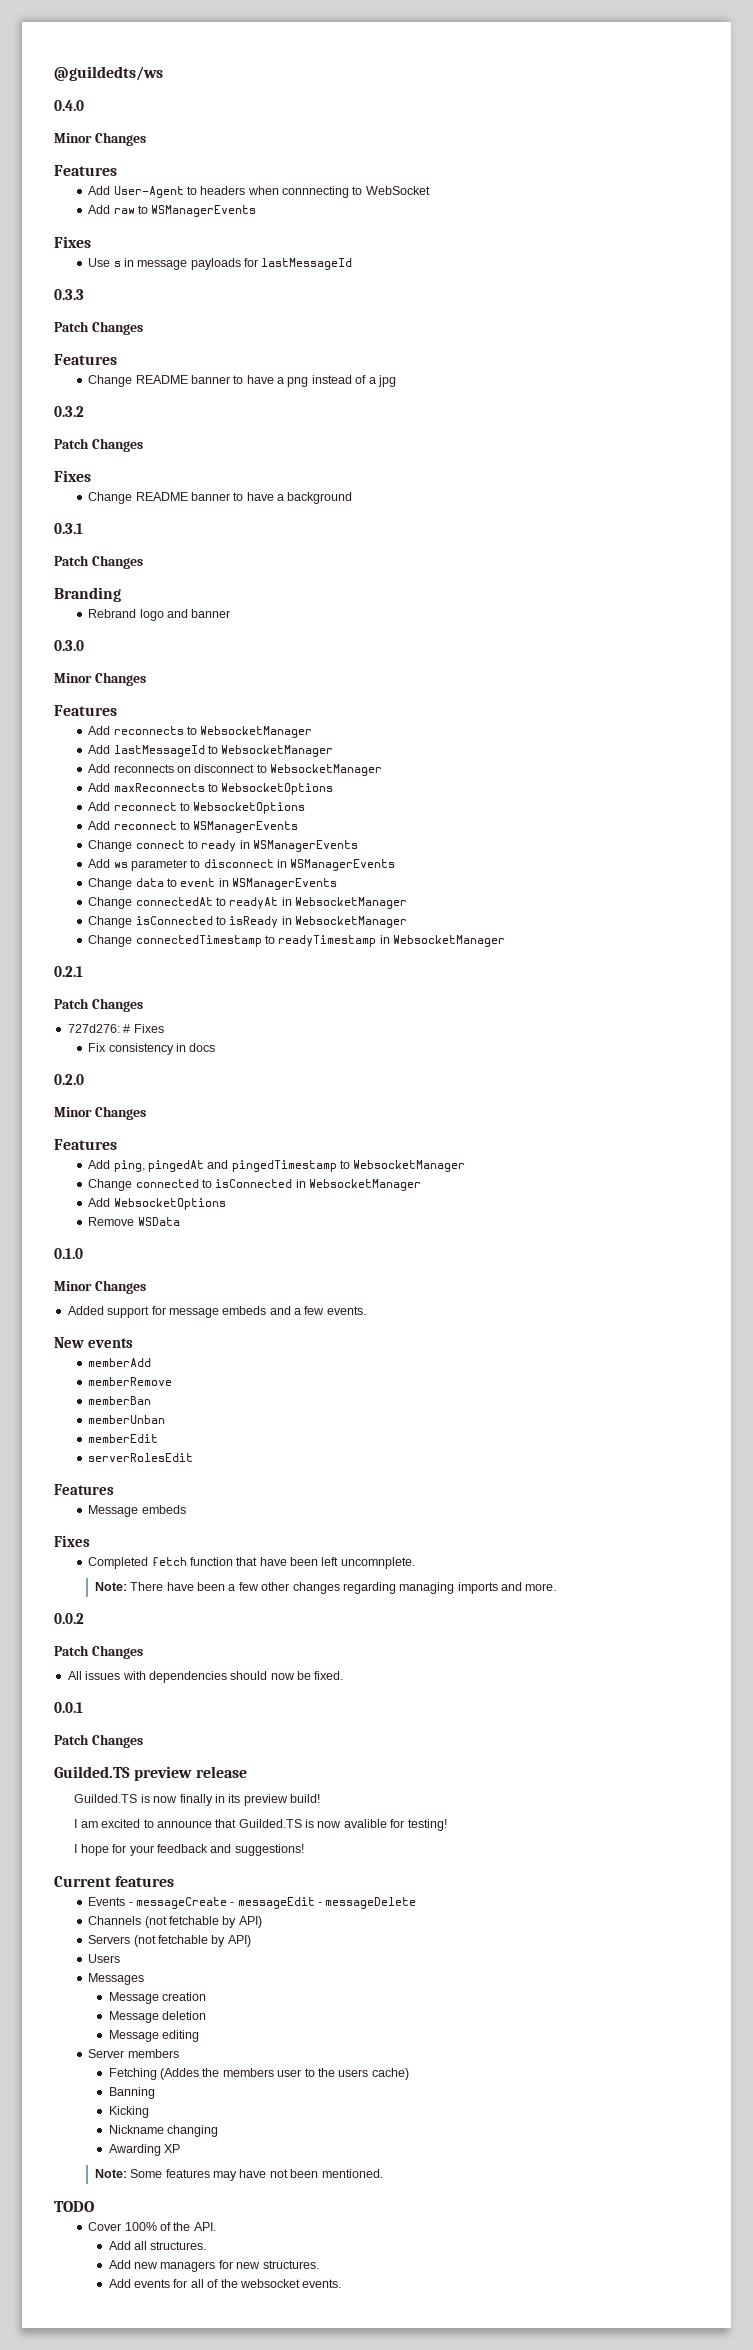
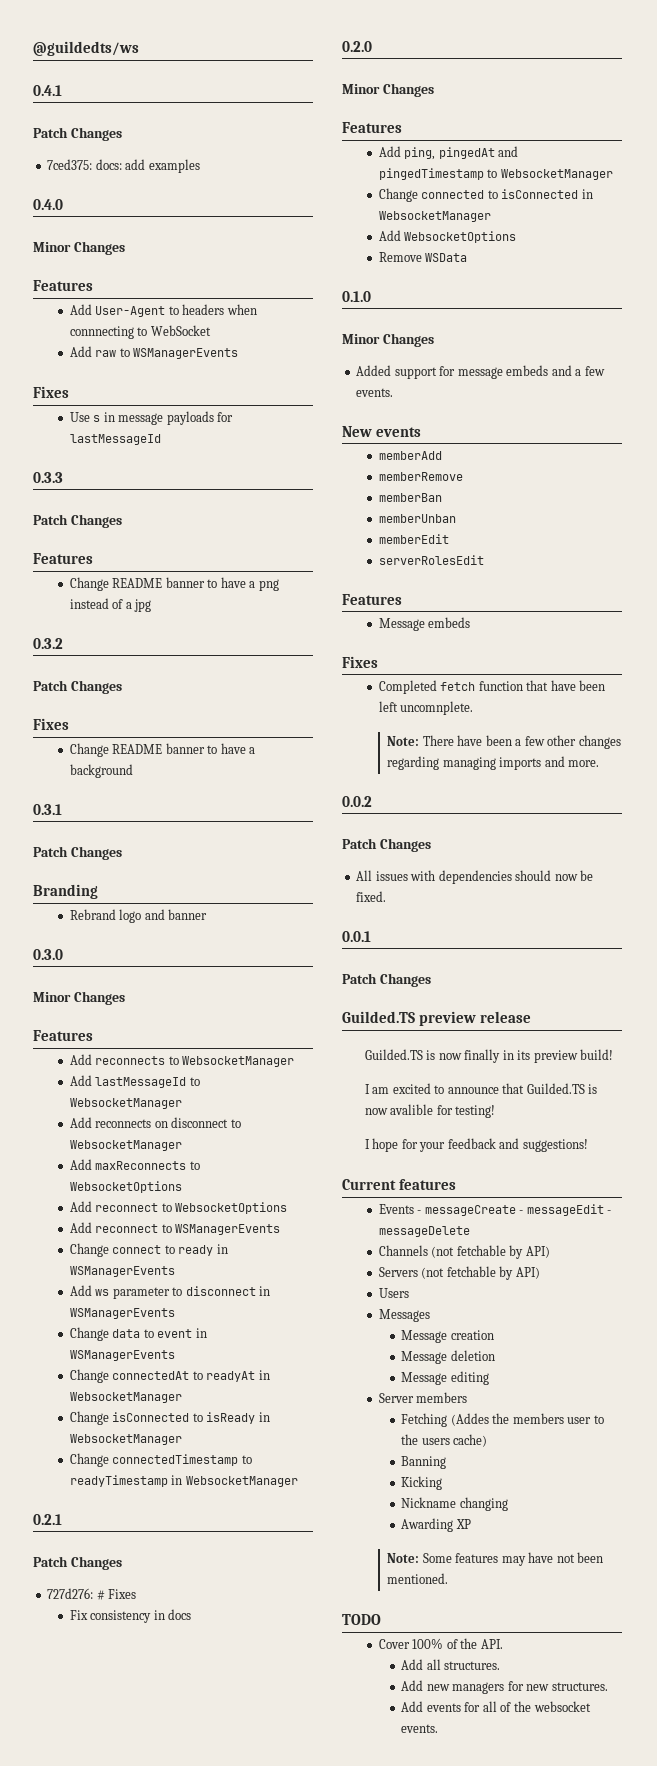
+ 0.4.1
+ Patch Changes
+ 7ced375: docs: add examples

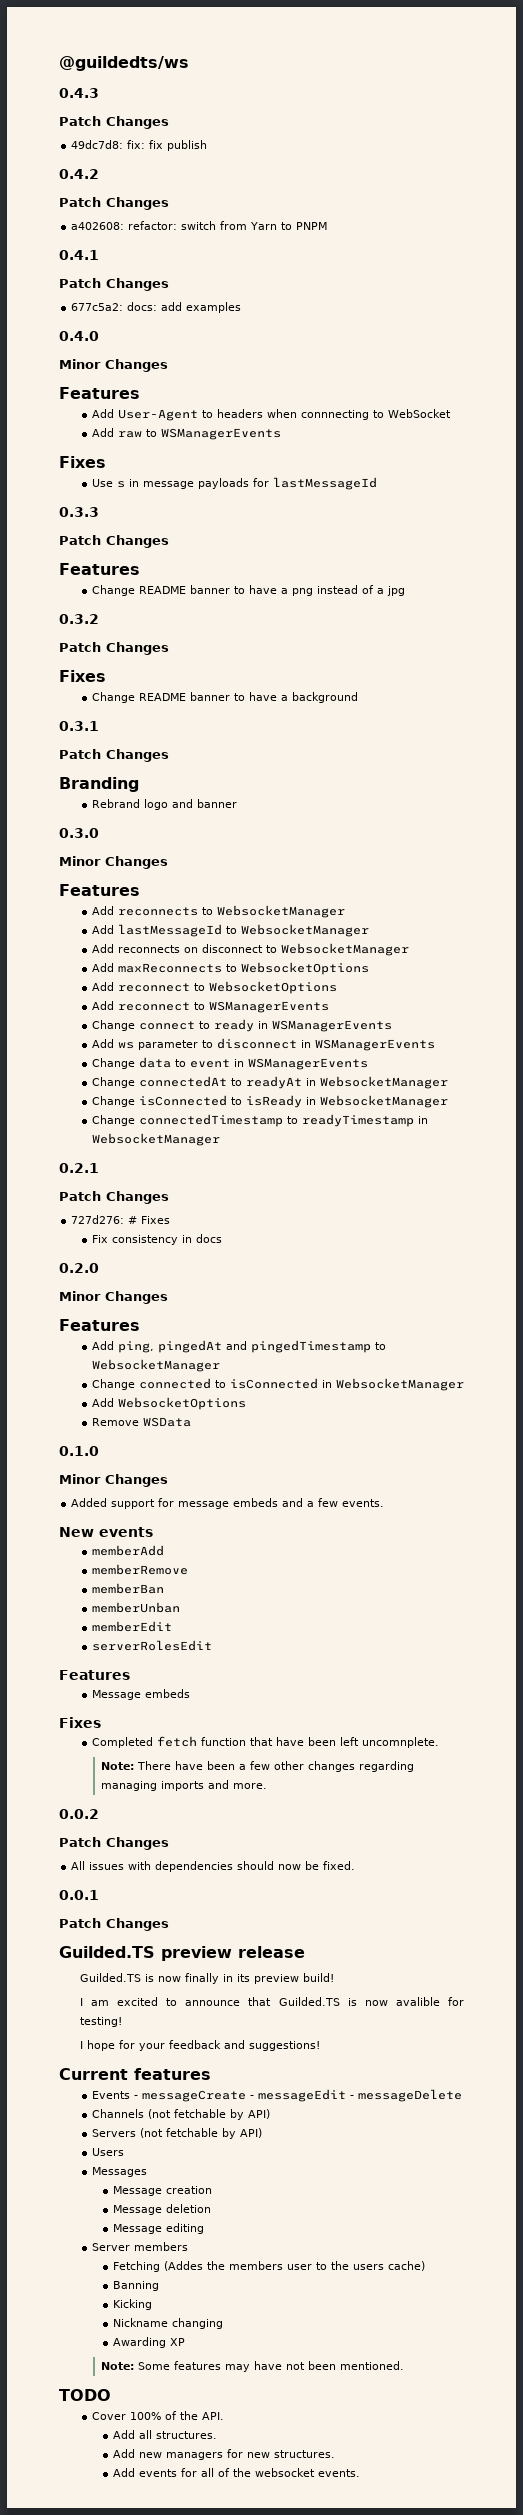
+ 0.4.3
+ Patch Changes
+ 49dc7d8: fix: fix publish
+ 0.4.2
+ Patch Changes
+ a402608: refactor: switch from Yarn to PNPM
- 7ced375: docs: add examples
+ 677c5a2: docs: add examples

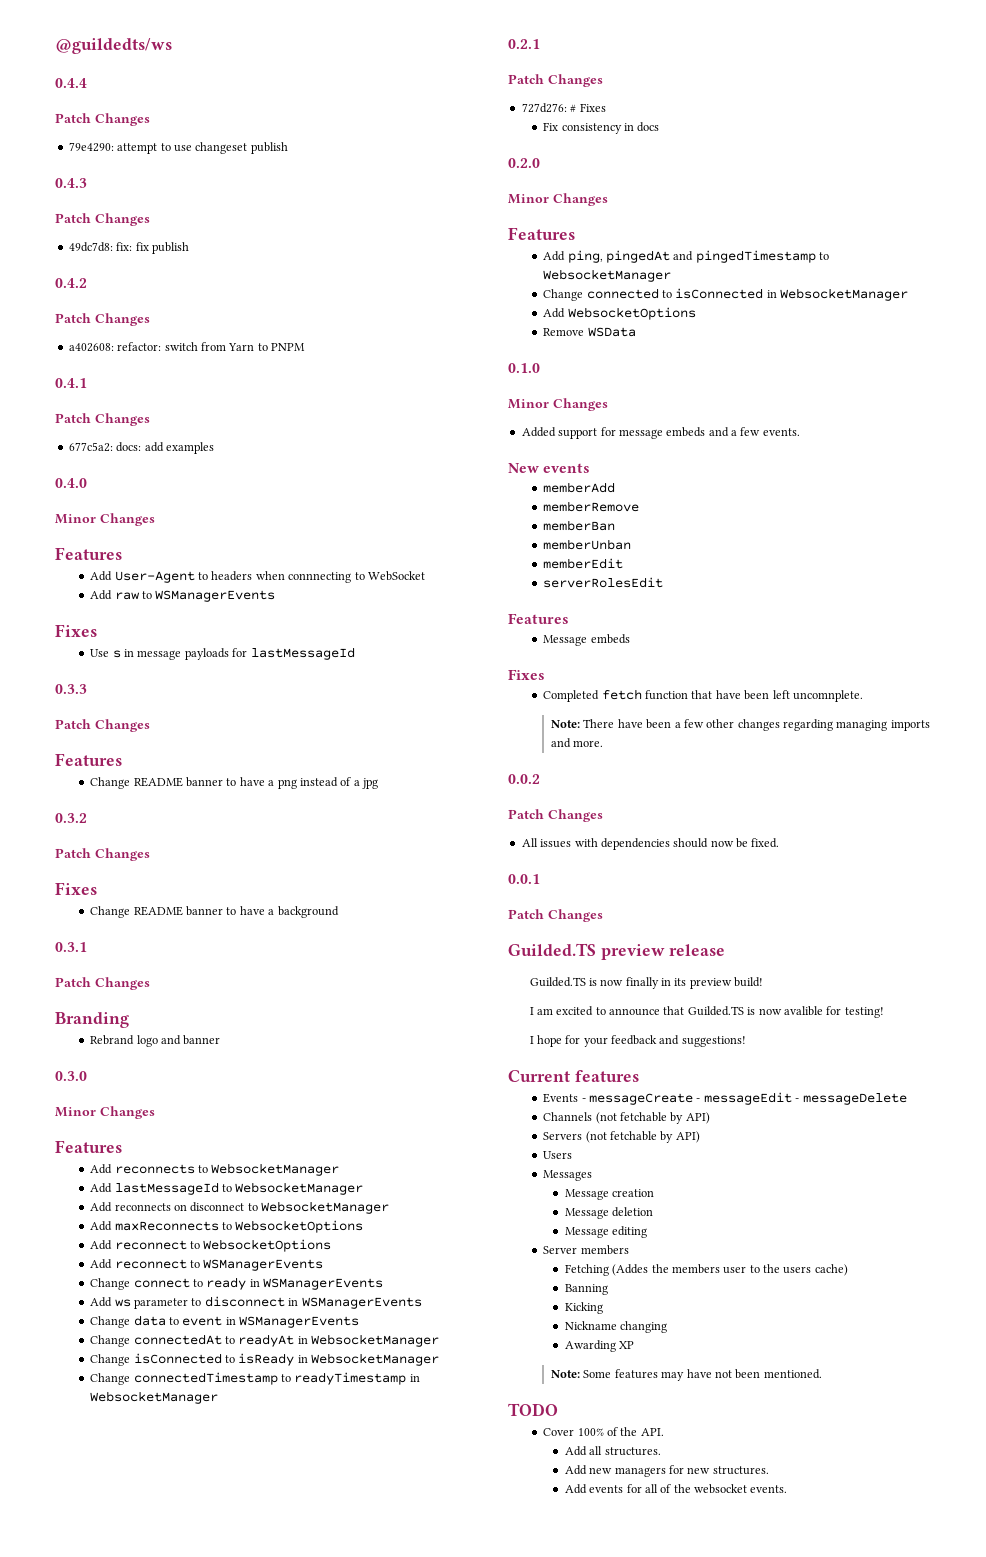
+ 0.4.4
+ Patch Changes
+ 79e4290: attempt to use changeset publish

